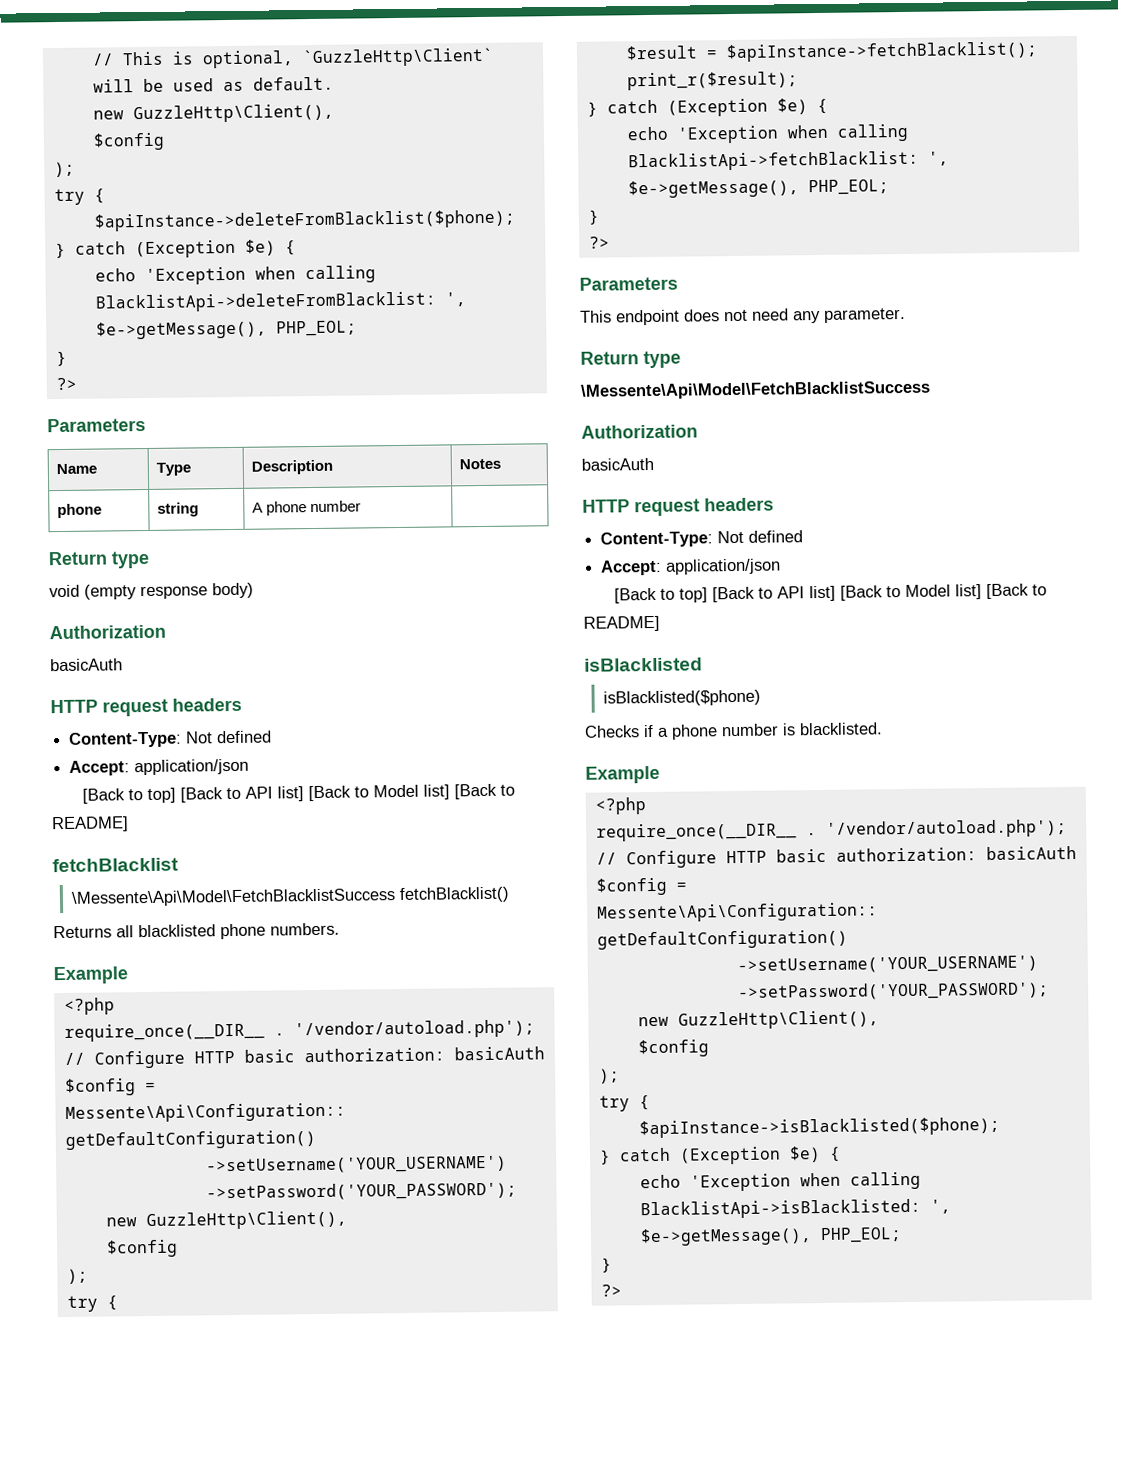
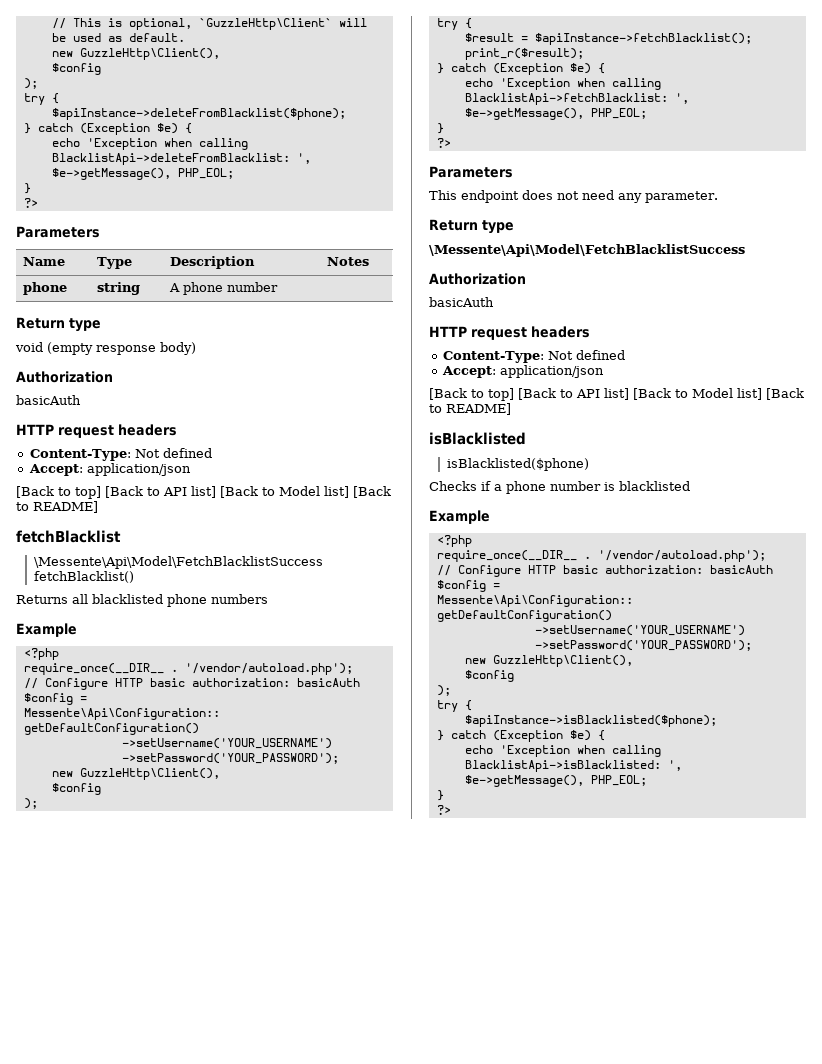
- Returns all blacklisted phone numbers.
+ Returns all blacklisted phone numbers
- Checks if a phone number is blacklisted.
+ Checks if a phone number is blacklisted

